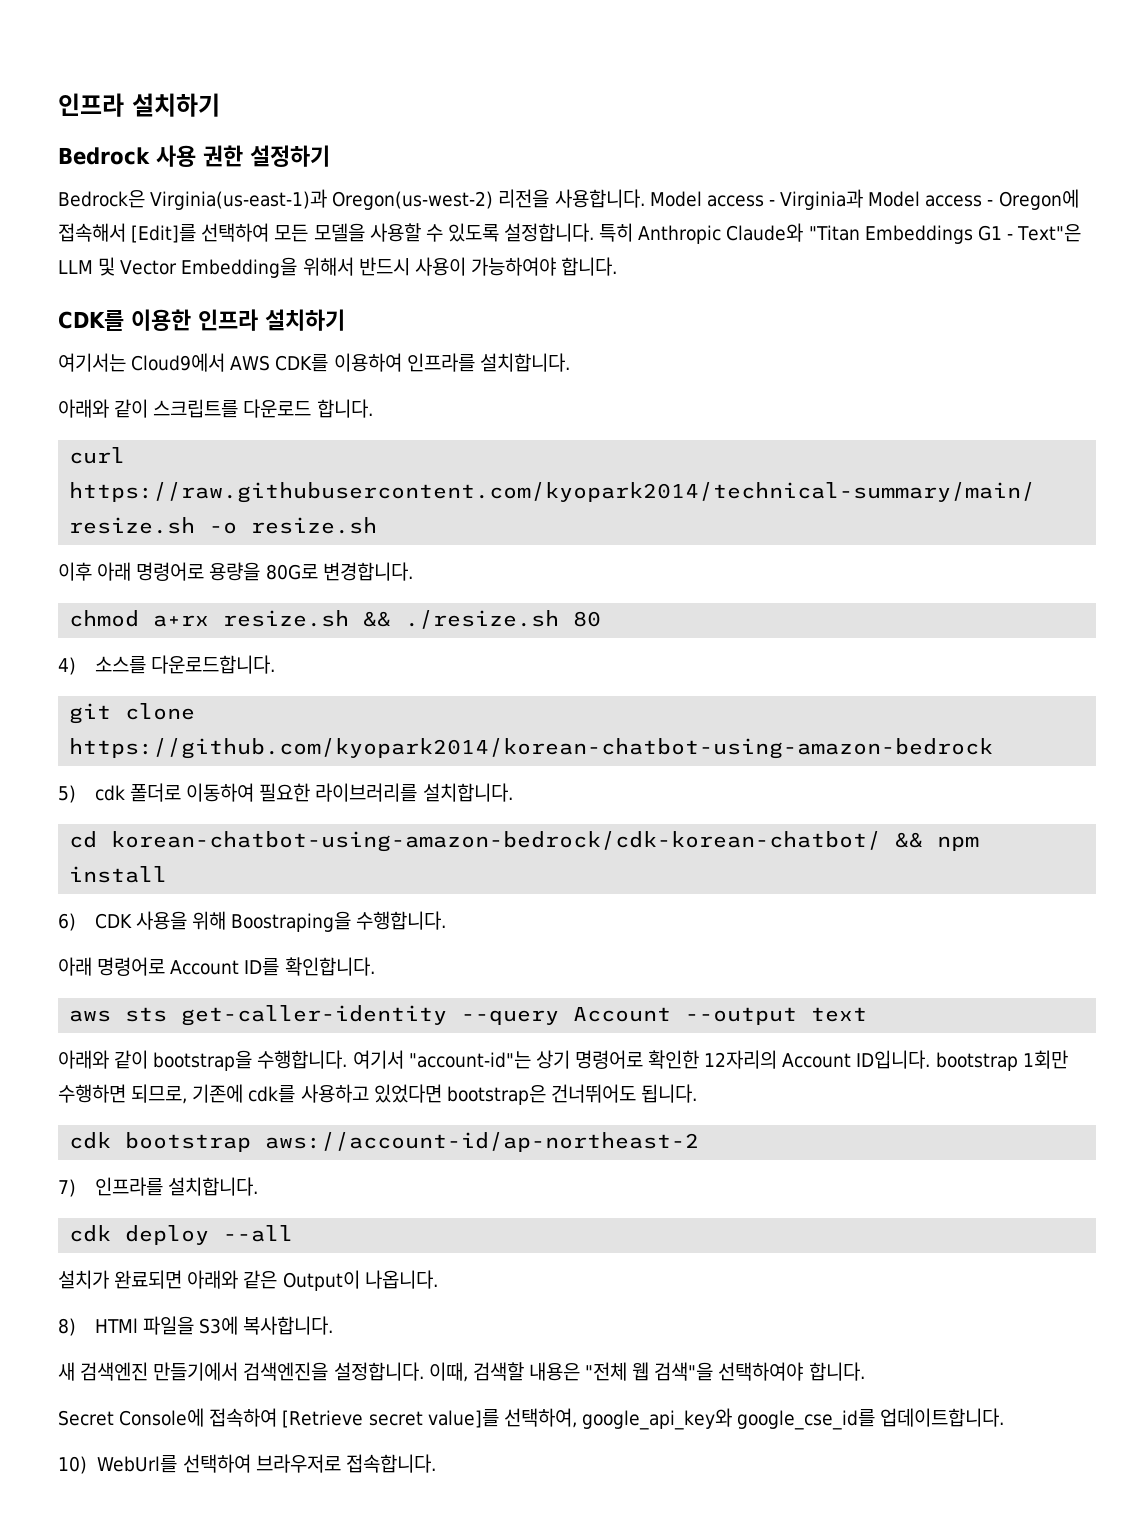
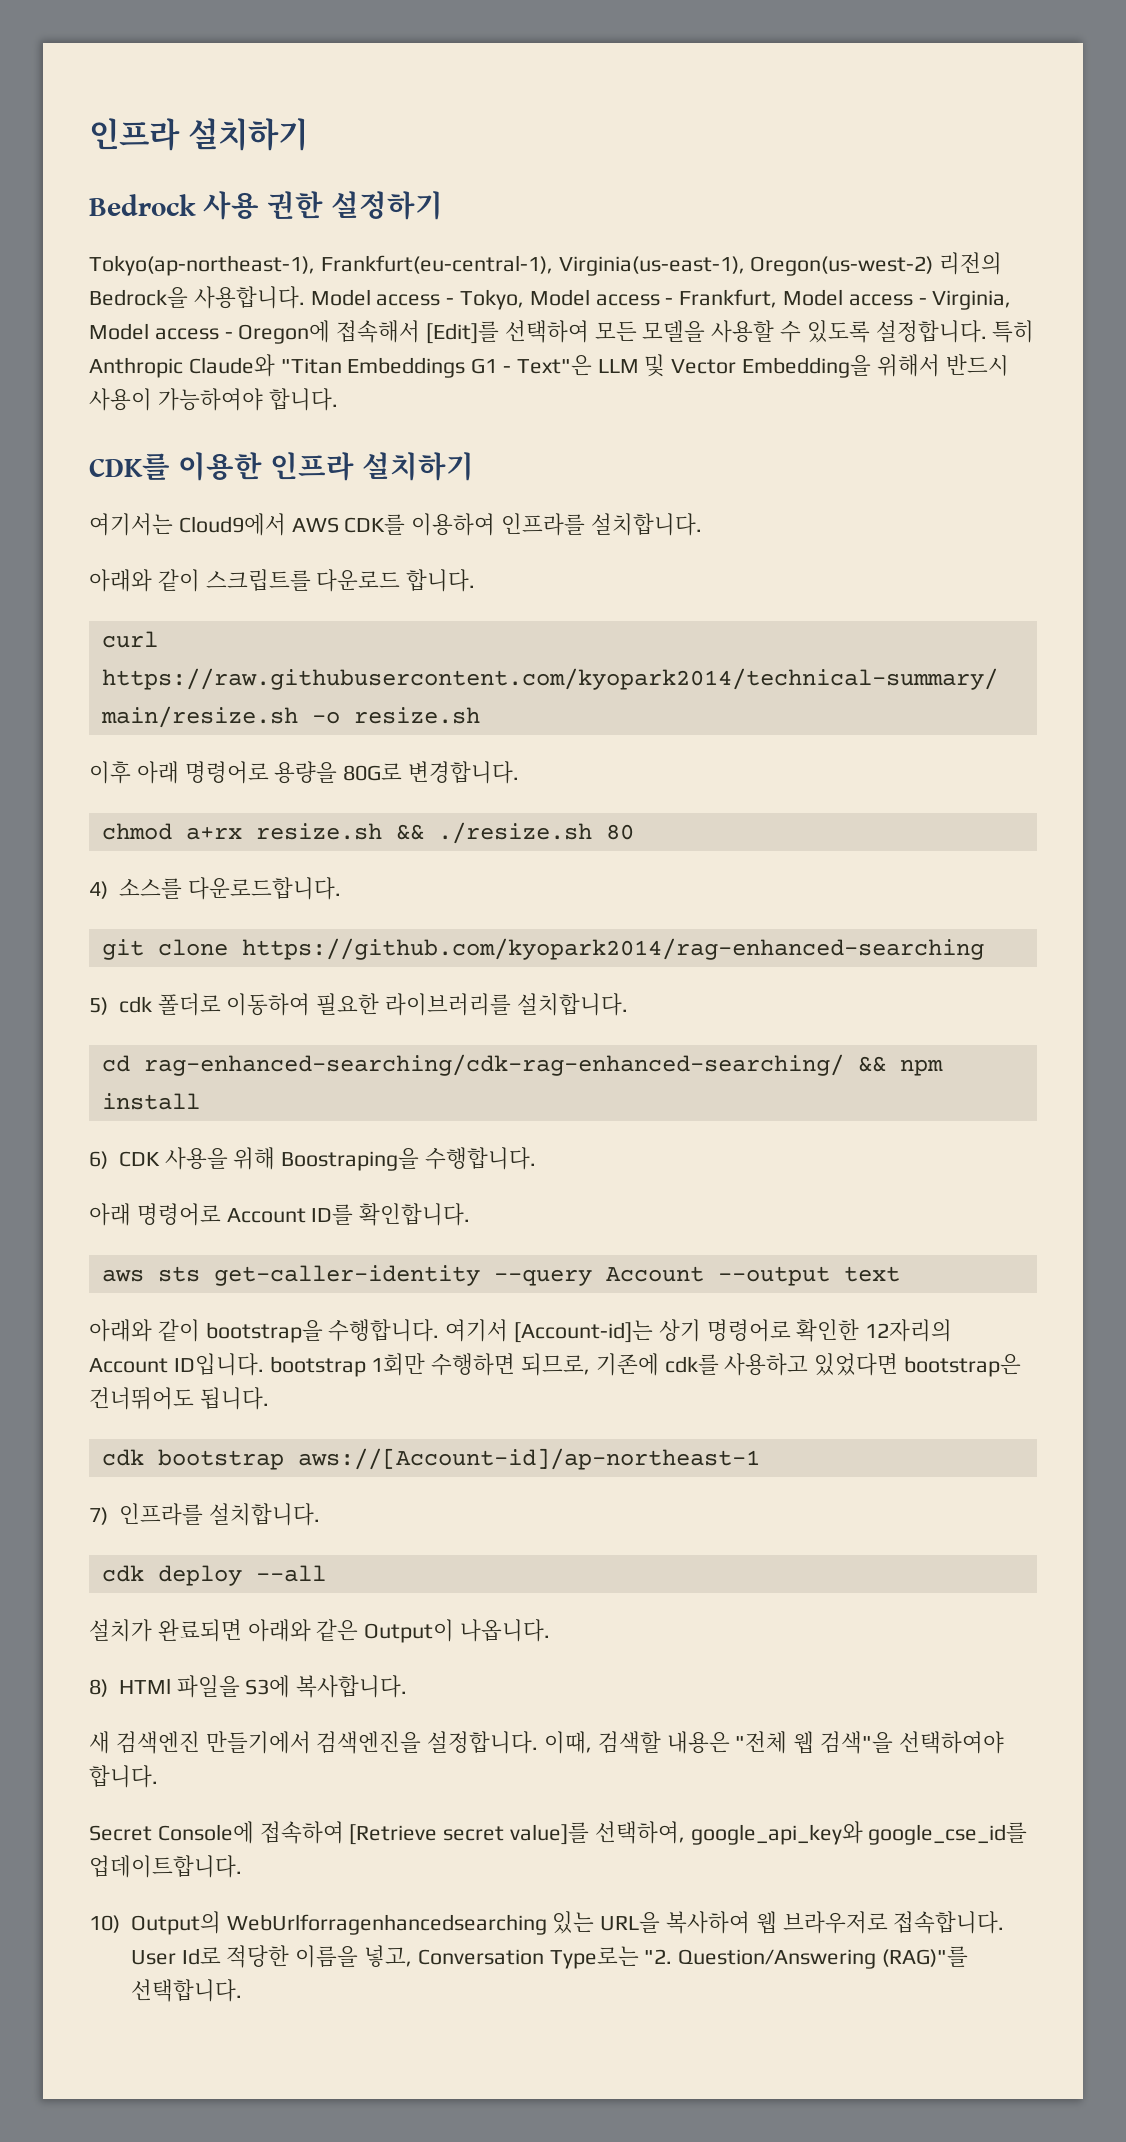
- Bedrock은 Virginia(us-east-1)과 Oregon(us-west-2) 리전을 사용합니다. Model access - Virginia과 Model access - Oregon에 접속해서 [Edit]를 선택하여 모든 모델을 사용할 수 있도록 설정합니다.
+ Tokyo(ap-northeast-1), Frankfurt(eu-central-1), Virginia(us-east-1), Oregon(us-west-2) 리전의 Bedrock을 사용합니다. Model access - Tokyo, Model access - Frankfurt, Model access - Virginia, Model access - Oregon에 접속해서 [Edit]를 선택하여 모든 모델을 사용할 수 있도록 설정합니다.
- git clone https://github.com/kyopark2014/korean-chatbot-using-amazon-bedrock
+ git clone https://github.com/kyopark2014/rag-enhanced-searching
- cd korean-chatbot-using-amazon-bedrock/cdk-korean-chatbot/ && npm install
+ cd rag-enhanced-searching/cdk-rag-enhanced-searching/ && npm install
- 여기서 "account-id"는 상기 명령어로 확인한 12자리의 Account ID입니다. bootstrap 1회만 수행하면 되므로, 기존에 cdk를 사용하고 있었다면 bootstrap은 건너뛰어도 됩니다.
+ 여기서 [Account-id]는 상기 명령어로 확인한 12자리의 Account ID입니다. bootstrap 1회만 수행하면 되므로, 기존에 cdk를 사용하고 있었다면 bootstrap은 건너뛰어도 됩니다.
- cdk bootstrap aws://account-id/ap-northeast-2
+ cdk bootstrap aws://[Account-id]/ap-northeast-1
- 10) WebUrl를 선택하여 브라우저로 접속합니다.
+ 10) Output의 WebUrlforragenhancedsearching 있는 URL을 복사하여 웹 브라우저로 접속합니다. User Id로 적당한 이름을 넣고, Conversation Type로는 "2. Question/Answering (RAG)"를 선택합니다.

